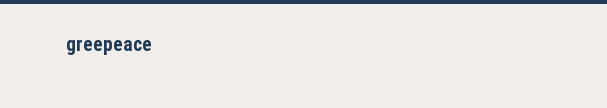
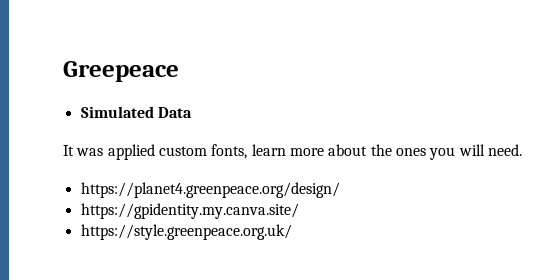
- greepeace
+ Greepeace
+ Simulated Data
+ It was applied custom fonts, learn more about the ones you will need.
+ https://planet4.greenpeace.org/design/
+ https://gpidentity.my.canva.site/
+ https://style.greenpeace.org.uk/

